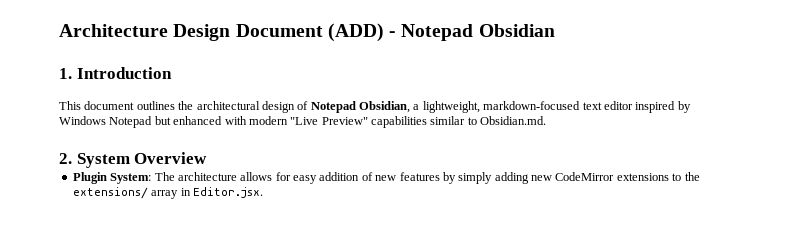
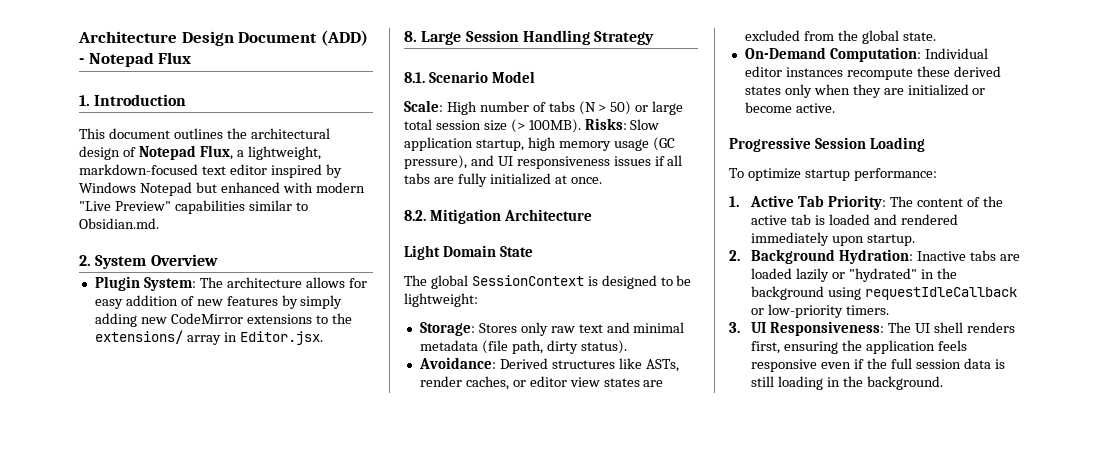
- Architecture Design Document (ADD) - Notepad Obsidian
+ Architecture Design Document (ADD) - Notepad Flux
- This document outlines the architectural design of Notepad Obsidian, a lightweight, markdown-focused text editor inspired by Windows Notepad but enhanced with modern "Live Preview" capabilities similar to Obsidian.md.
+ This document outlines the architectural design of Notepad Flux, a lightweight, markdown-focused text editor inspired by Windows Notepad but enhanced with modern "Live Preview" capabilities similar to Obsidian.md.
+ 8. Large Session Handling Strategy
+ 8.1. Scenario Model
+ Scale: High number of tabs (N > 50) or large total session size (> 100MB). Risks: Slow application startup, high memory usage (GC pressure), and UI responsiveness issues if all tabs are fully initialized at once.
+ 8.2. Mitigation Architecture
+ Light Domain State
+ The global SessionContext is designed to be lightweight:
+ Storage: Stores only raw text and minimal metadata (file path, dirty status).
+ Avoidance: Derived structures like ASTs, render caches, or editor view states are excluded from the global state.
+ On-Demand Computation: Individual editor instances recompute these derived states only when they are initialized or become active.
+ Progressive Session Loading
+ To optimize startup performance:
+ 1. Active Tab Priority: The content of the active tab is loaded and rendered immediately upon startup.
+ 2. Background Hydration: Inactive tabs are loaded lazily or "hydrated" in the background using requestIdleCallback or low-priority timers.
+ 3. UI Responsiveness: The UI shell renders first, ensuring the application feels responsive even if the full session data is still loading in the background.

